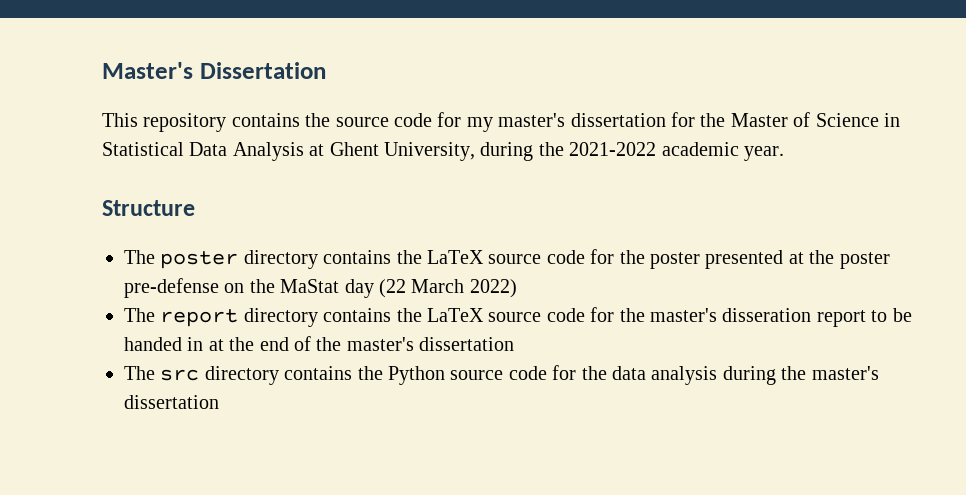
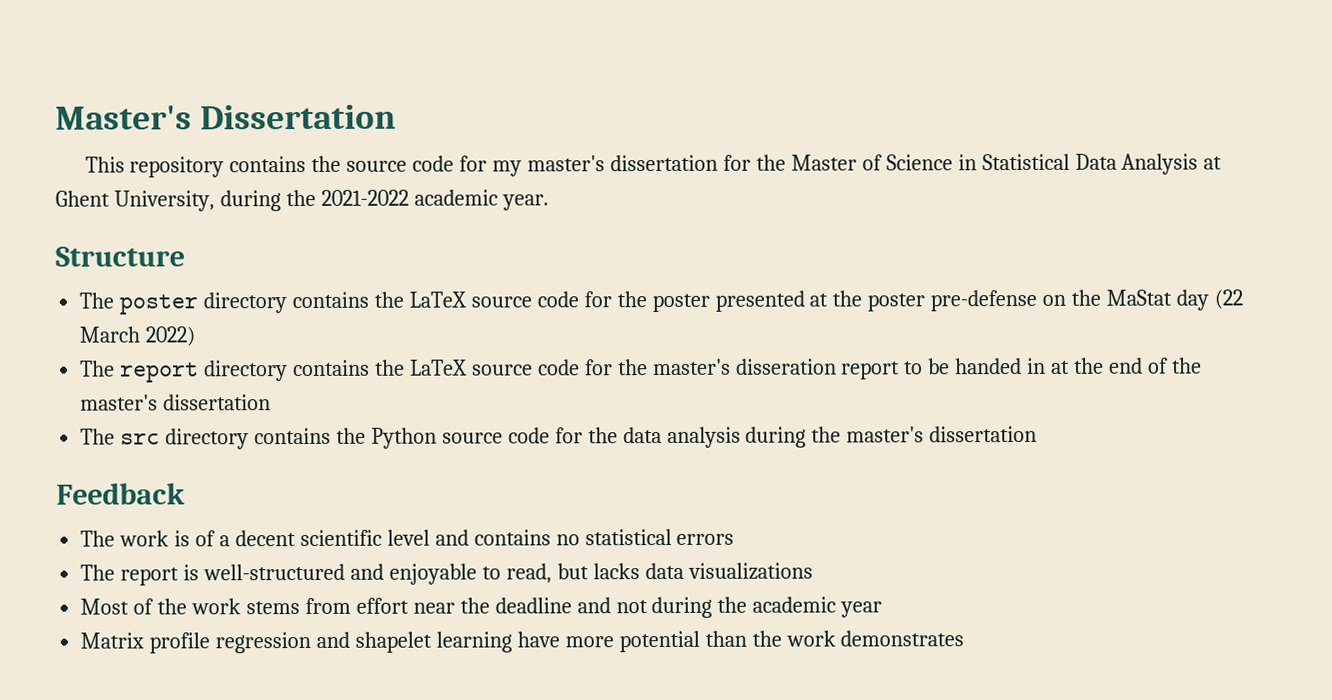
+ Feedback
+ The work is of a decent scientific level and contains no statistical errors
+ The report is well-structured and enjoyable to read, but lacks data visualizations
+ Most of the work stems from effort near the deadline and not during the academic year
+ Matrix profile regression and shapelet learning have more potential than the work demonstrates

